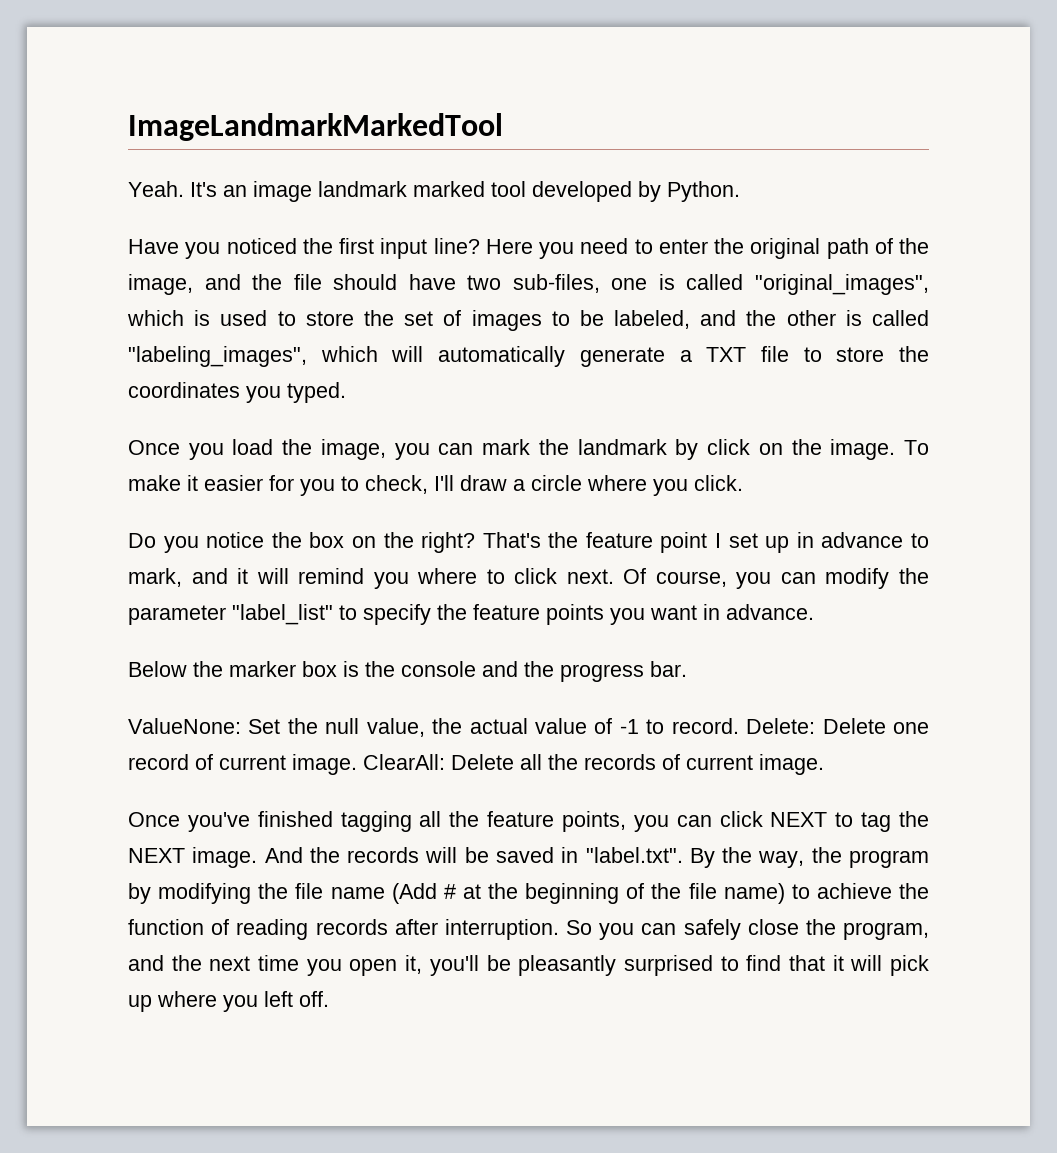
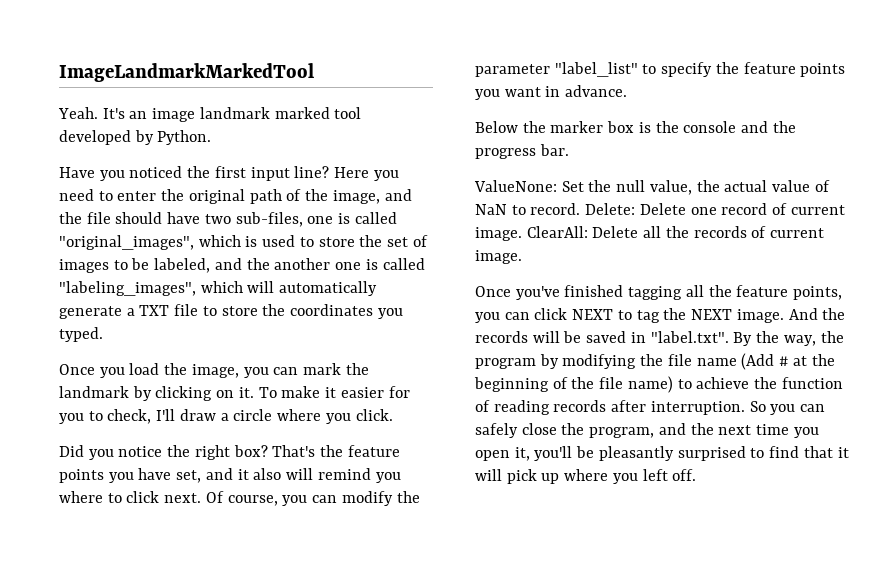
- Here you need to enter the original path of the image, and the file should have two sub-files, one is called "original_images", which is used to store the set of images to be labeled, and the other is called "labeling_images", which will automatically generate a TXT file to store the coordinates you typed.
+ Here you need to enter the original path of the image, and the file should have two sub-files, one is called "original_images", which is used to store the set of images to be labeled, and the another one is called "labeling_images", which will automatically generate a TXT file to store the coordinates you typed.
- Once you load the image, you can mark the landmark by click on the image.
+ Once you load the image, you can mark the landmark by clicking on it.
- Do you notice the box on the right? That's the feature point I set up in advance to mark, and it will remind you where to click next.
+ Did you notice the right box? That's the feature points you have set, and it also will remind you where to click next.
- ValueNone: Set the null value, the actual value of -1 to record.
+ ValueNone: Set the null value, the actual value of NaN to record.

